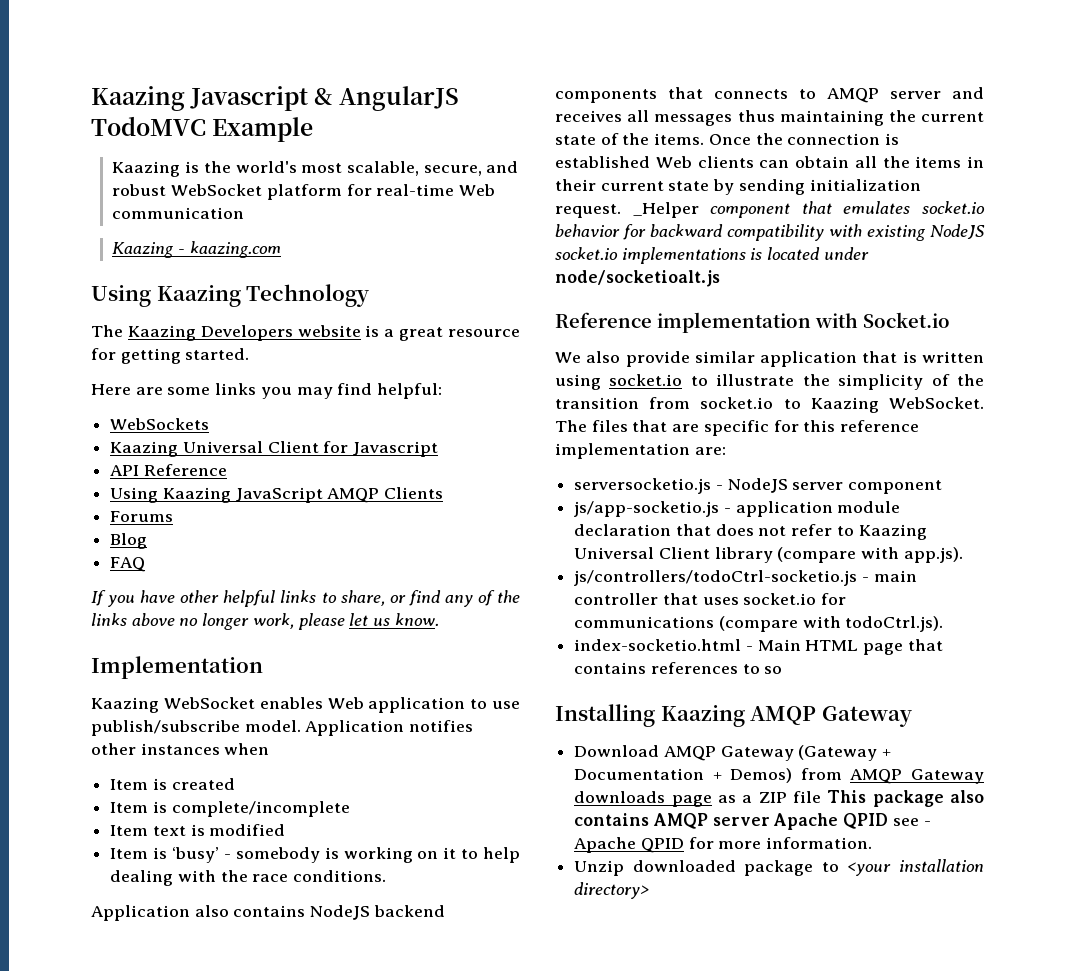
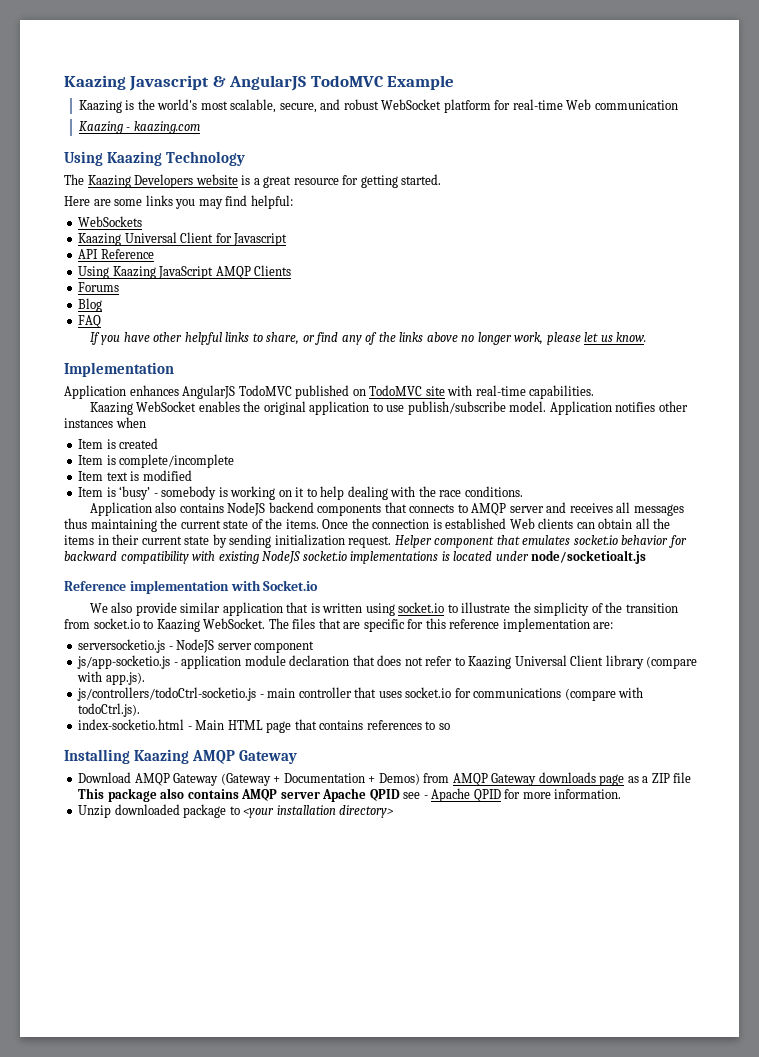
+ Application enhances AngularJS TodoMVC published on TodoMVC site with real-time capabilities.
- Kaazing WebSocket enables Web application to use publish/subscribe model.
+ Kaazing WebSocket enables the original application to use publish/subscribe model.
- _Helper component that emulates socket.io behavior for backward compatibility with existing NodeJS socket.io implementations is located under node/socketioalt.js
+ Helper component that emulates socket.io behavior for backward compatibility with existing NodeJS socket.io implementations is located under node/socketioalt.js

